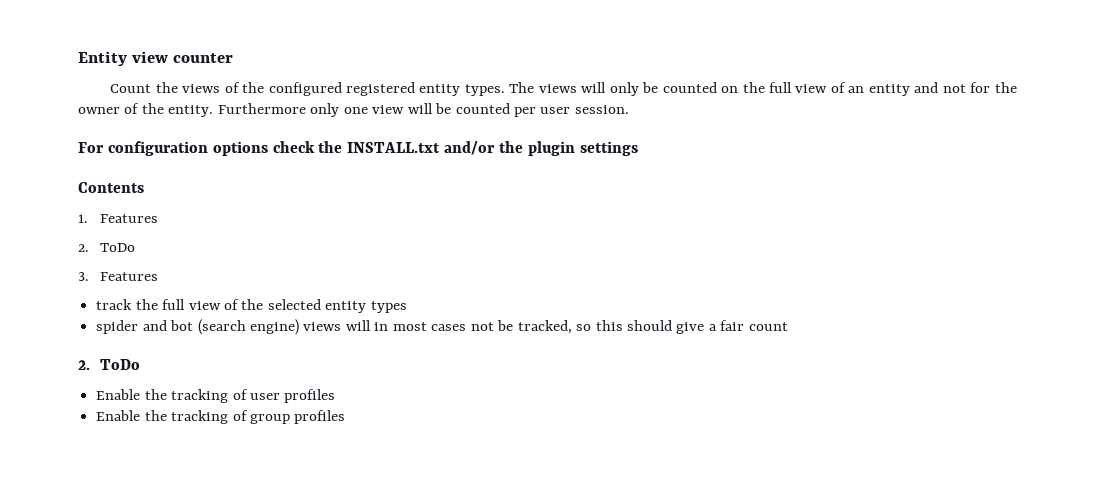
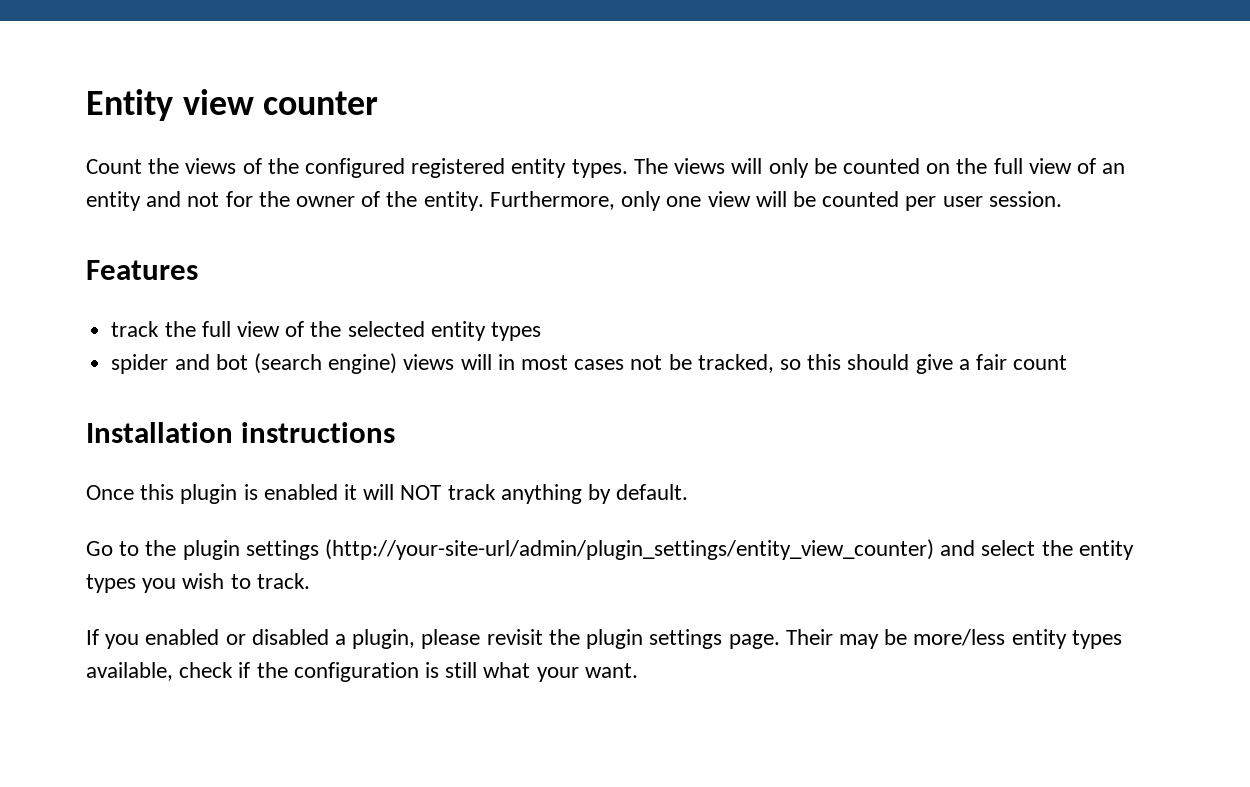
- Furthermore only one view will be counted per user session.
+ Furthermore, only one view will be counted per user session.
- For configuration options check the INSTALL.txt and/or the plugin settings
- Contents
- 1. Features
- 2. ToDo
- 3. Features
+ Features
  spider and bot (search engine) views will in most cases not be tracked, so this should give a fair count
- 2. ToDo
- Enable the tracking of user profiles
- Enable the tracking of group profiles
+ Installation instructions
+ Once this plugin is enabled it will NOT track anything by default.
+ Go to the plugin settings (http://your-site-url/admin/plugin_settings/entity_view_counter) and select the entity types you wish to track.
+ If you enabled or disabled a plugin, please revisit the plugin settings page. Their may be more/less entity types available, check if the configuration is still what your want.

